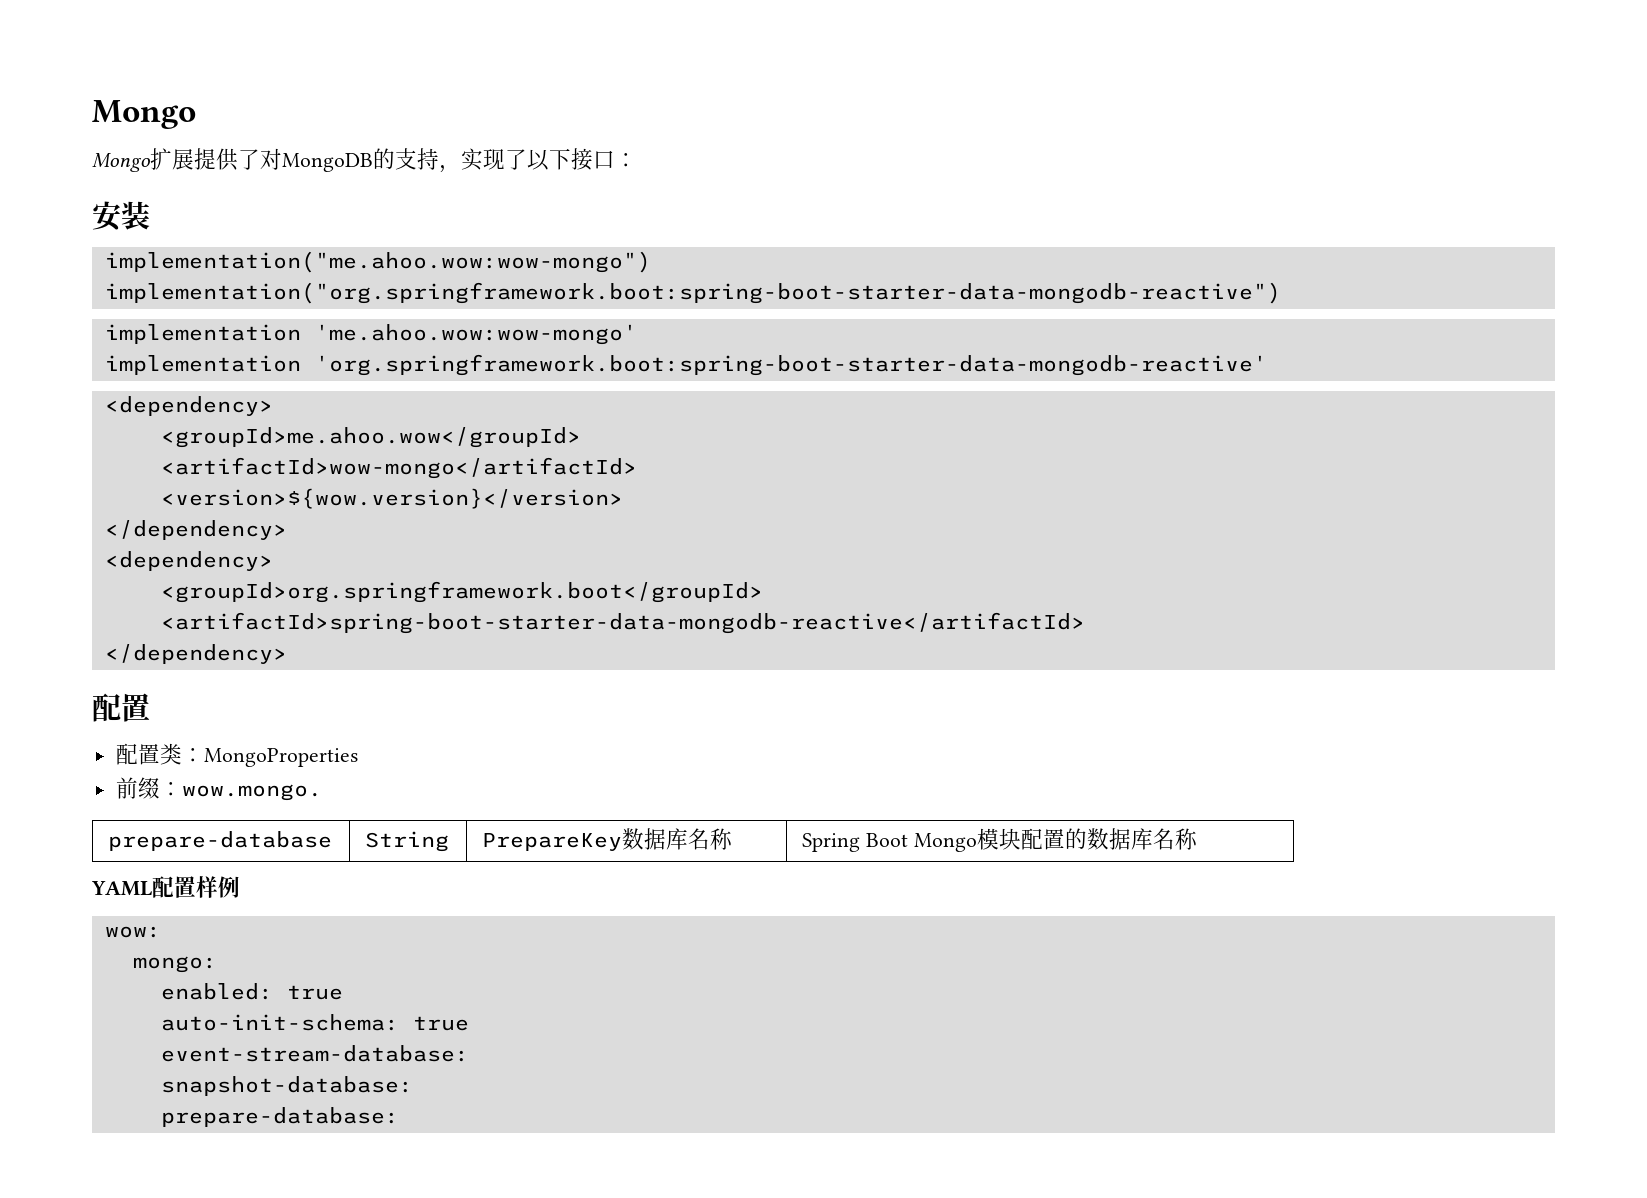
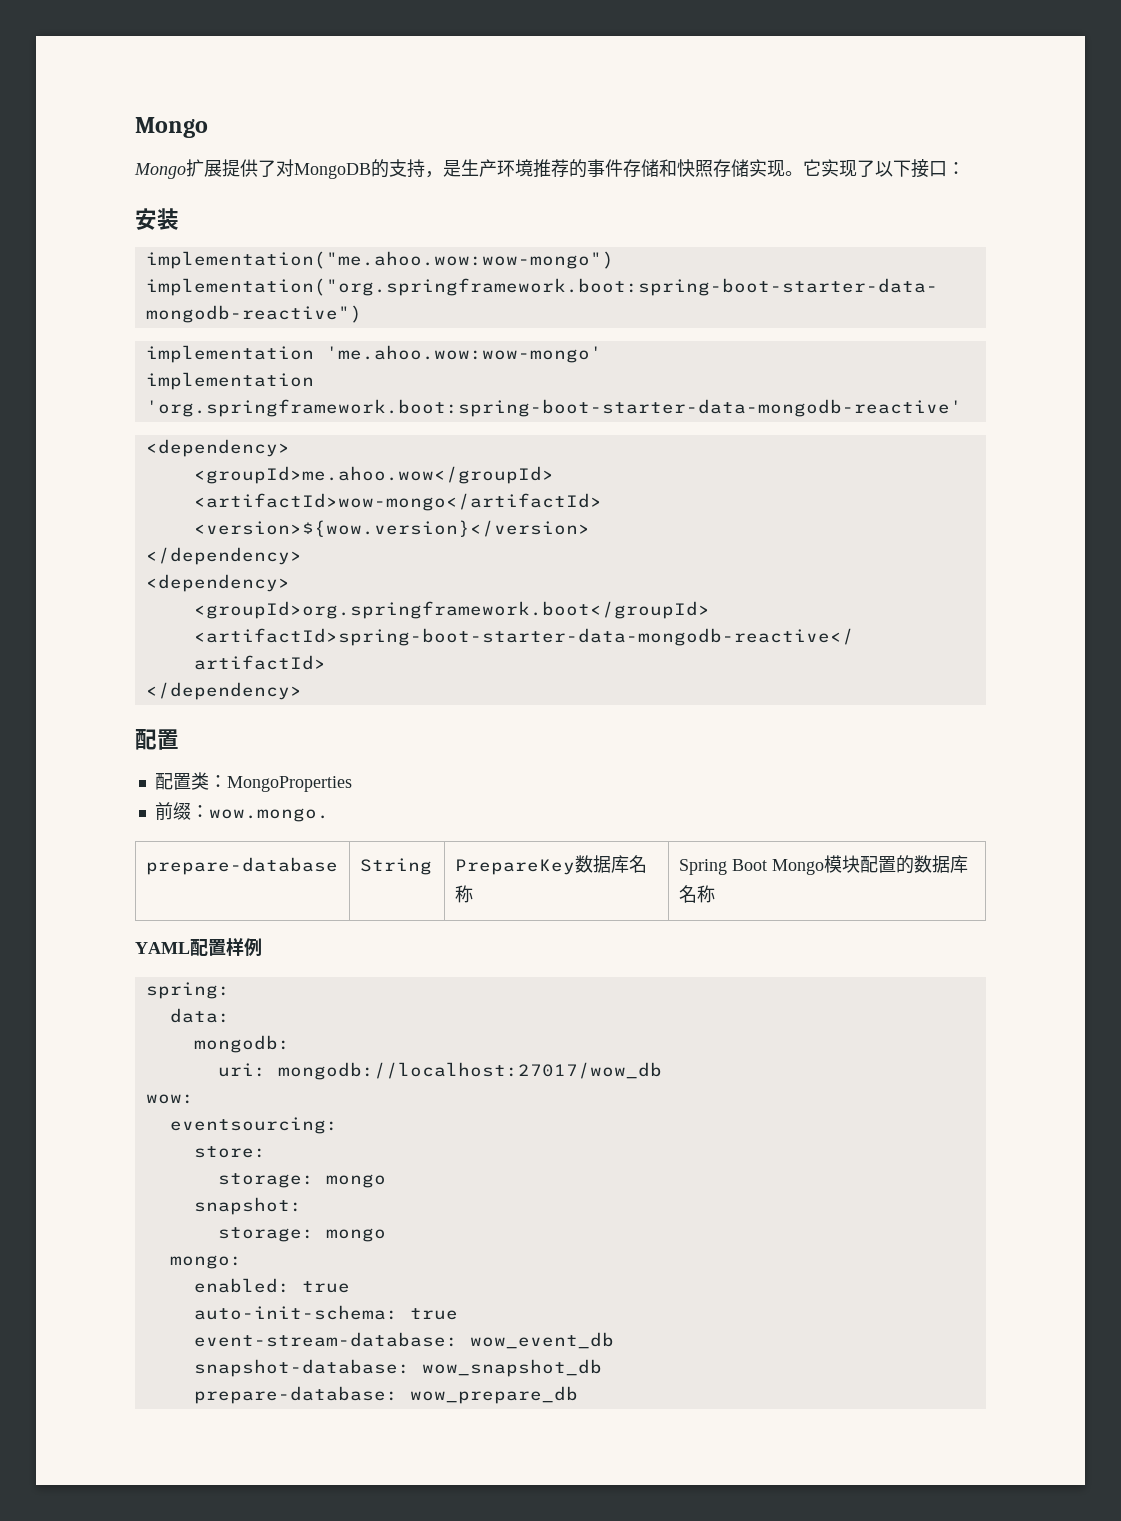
- Mongo扩展提供了对MongoDB的支持，实现了以下接口：
+ Mongo扩展提供了对MongoDB的支持，是生产环境推荐的事件存储和快照存储实现。它实现了以下接口：
+ spring:
+ data:
+ mongodb:
+ uri: mongodb://localhost:27017/wow_db
  wow:
+ eventsourcing:
+ store:
+ storage: mongo
+ snapshot:
+ storage: mongo
- event-stream-database:
+ event-stream-database: wow_event_db
- snapshot-database:
+ snapshot-database: wow_snapshot_db
- prepare-database:
+ prepare-database: wow_prepare_db

